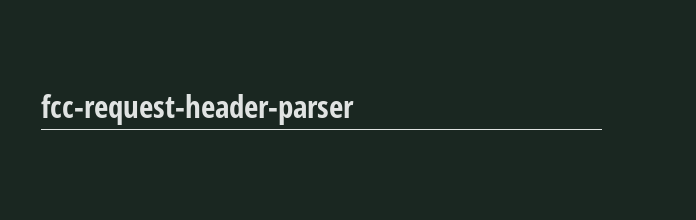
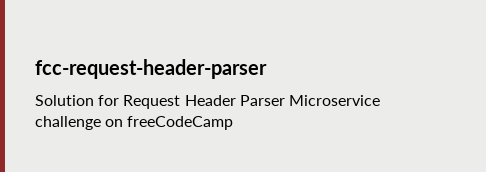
+ Solution for Request Header Parser Microservice challenge on freeCodeCamp

